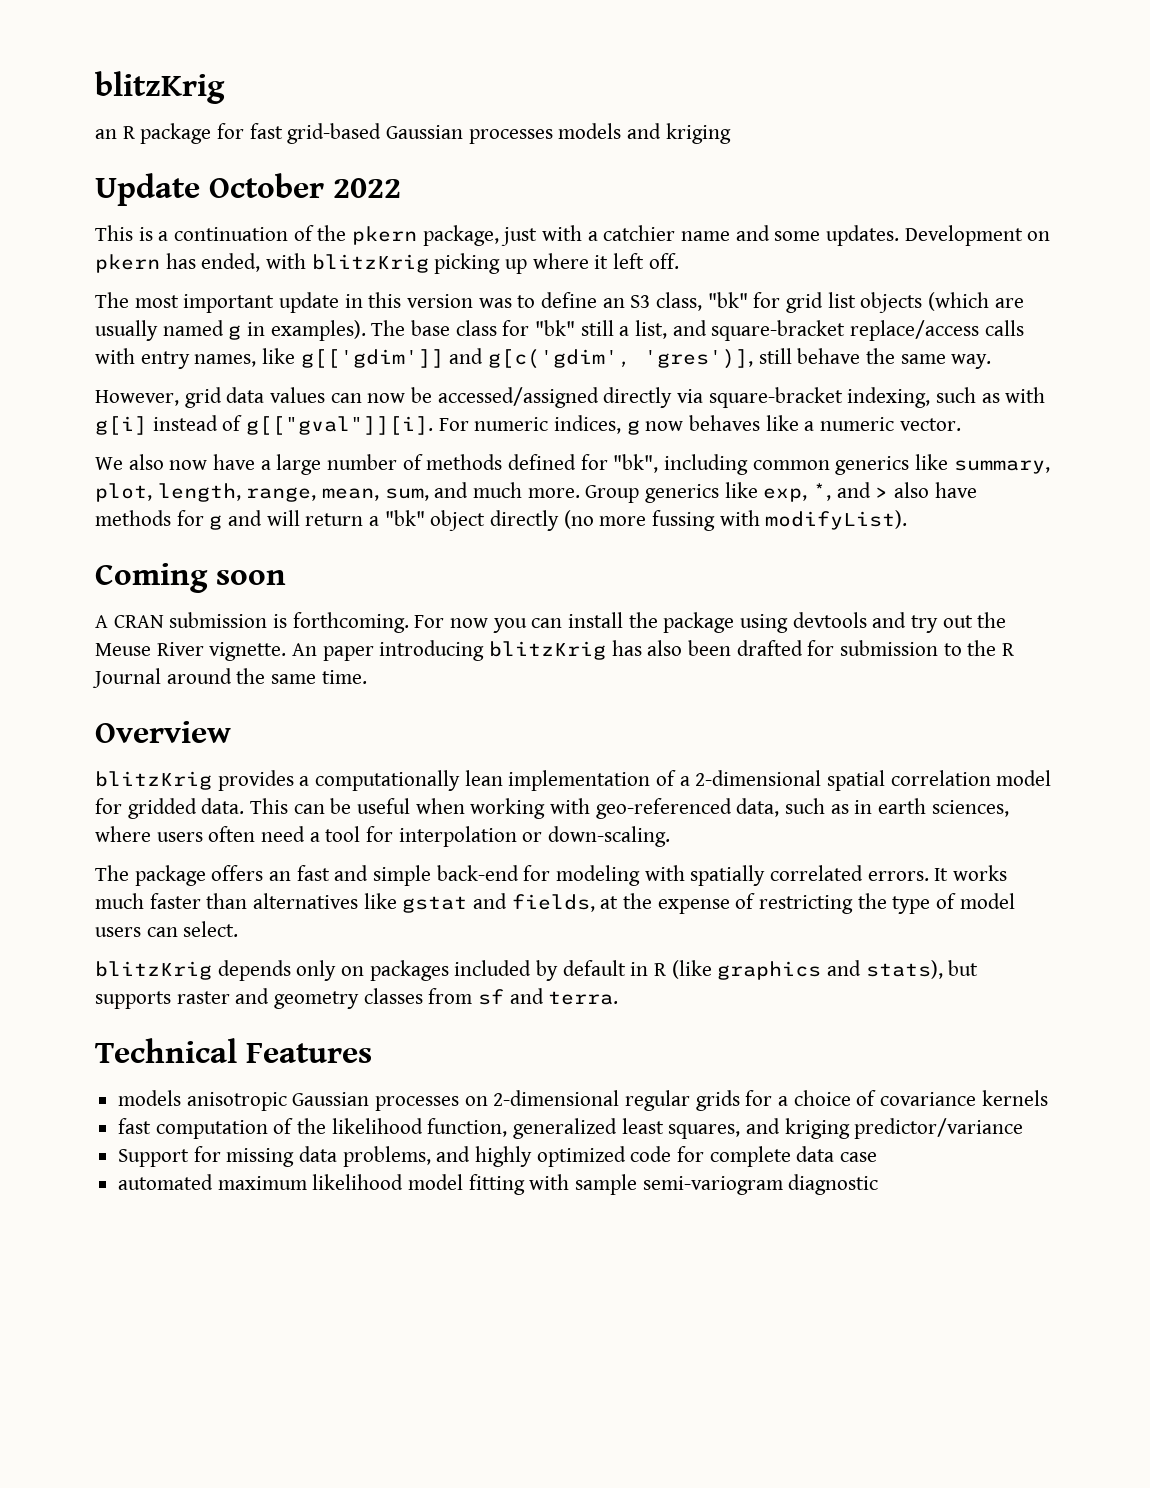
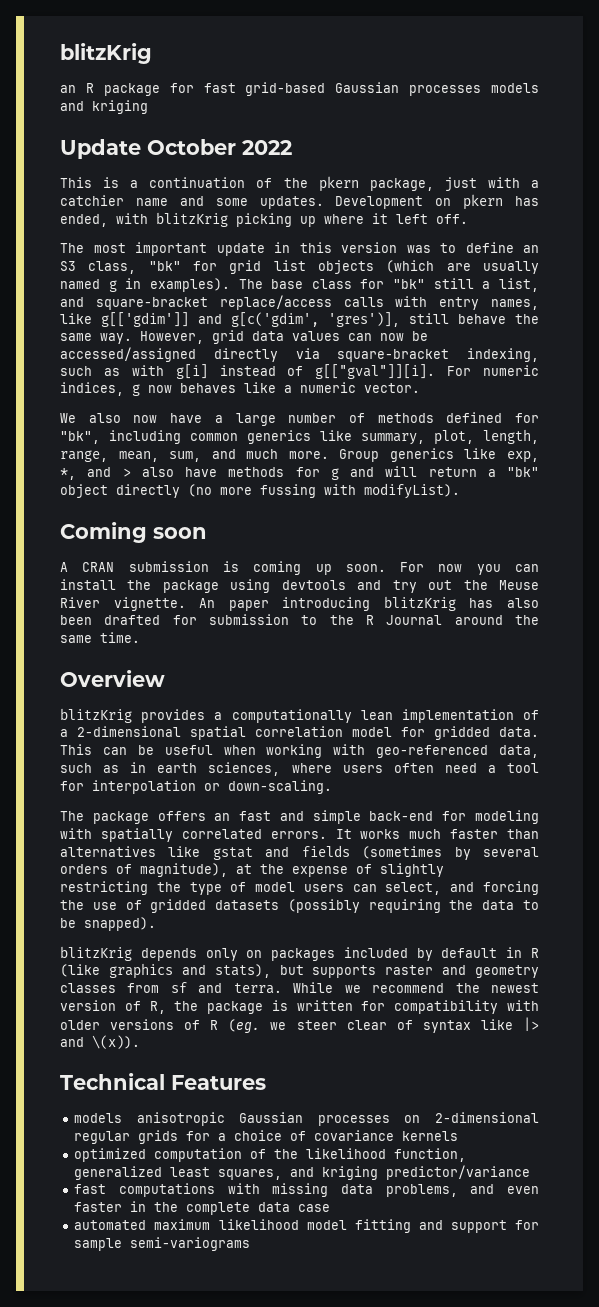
- The base class for "bk" still a list, and square-bracket replace/access calls with entry names, like g[['gdim']] and g[c('gdim', 'gres')], still behave the same way.
- However, grid data values can now be accessed/assigned directly via square-bracket indexing, such as with g[i] instead of g[["gval"]][i].
+ The base class for "bk" still a list, and square-bracket replace/access calls with entry names, like g[['gdim']] and g[c('gdim', 'gres')], still behave the same way. However, grid data values can now be accessed/assigned directly via square-bracket indexing, such as with g[i] instead of g[["gval"]][i].
- A CRAN submission is forthcoming.
+ A CRAN submission is coming up soon.
- It works much faster than alternatives like gstat and fields, at the expense of restricting the type of model users can select.
+ It works much faster than alternatives like gstat and fields (sometimes by several orders of magnitude), at the expense of slightly restricting the type of model users can select, and forcing the use of gridded datasets (possibly requiring the data to be snapped).
+ While we recommend the newest version of R, the package is written for compatibility with older versions of R (eg. we steer clear of syntax like |> and \(x)).
- fast computation of the likelihood function, generalized least squares, and kriging predictor/variance
+ optimized computation of the likelihood function, generalized least squares, and kriging predictor/variance
- Support for missing data problems, and highly optimized code for complete data case
+ fast computations with missing data problems, and even faster in the complete data case
- automated maximum likelihood model fitting with sample semi-variogram diagnostic
+ automated maximum likelihood model fitting and support for sample semi-variograms

